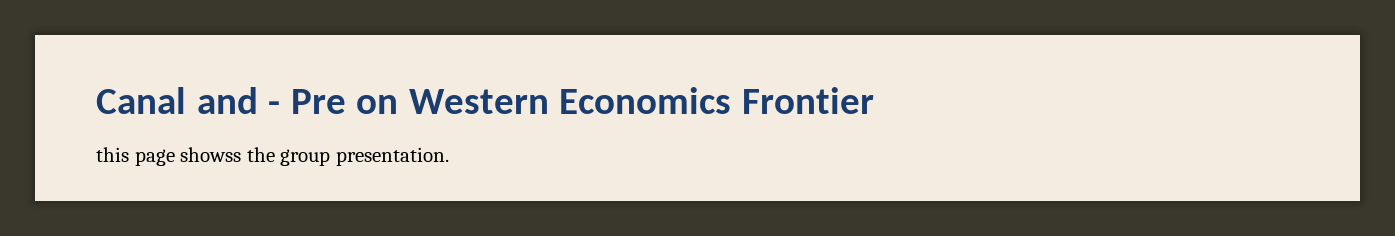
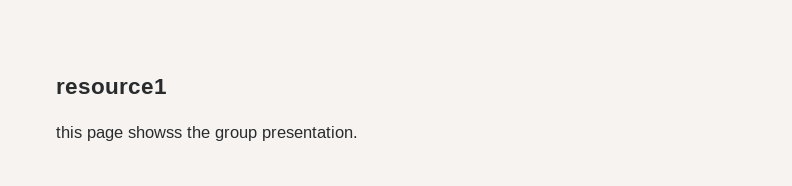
- Canal and - Pre on Western Economics Frontier
+ resource1

